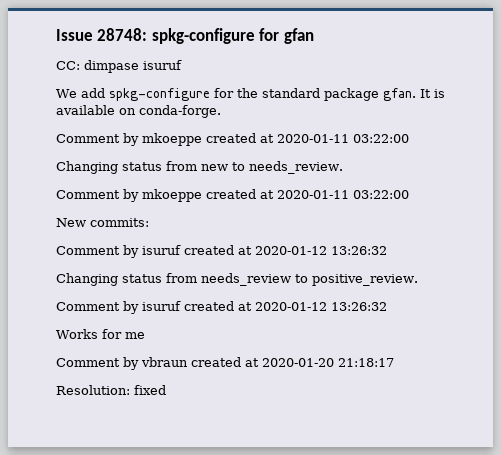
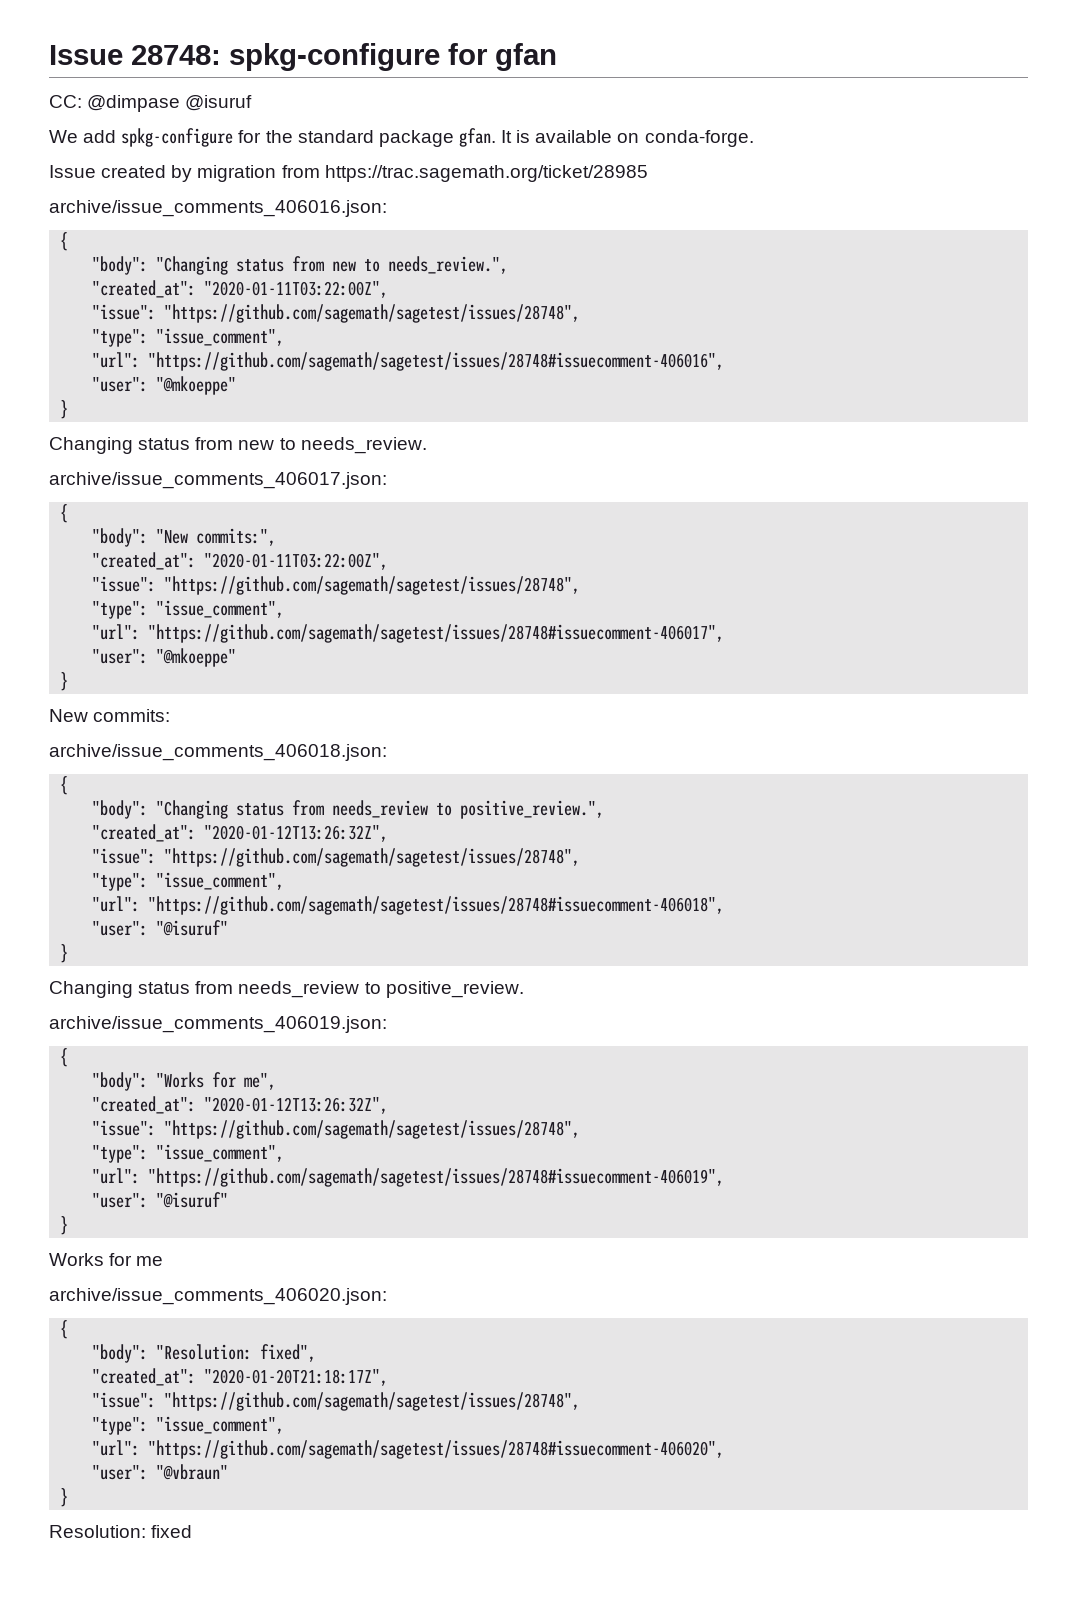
- CC: dimpase isuruf
+ CC: @dimpase @isuruf
  It is available on conda-forge.
- Comment by mkoeppe created at 2020-01-11 03:22:00
+ Issue created by migration from https://trac.sagemath.org/ticket/28985
+ archive/issue_comments_406016.json:
+ {
+ "body": "Changing status from new to needs_review.",
+ "created_at": "2020-01-11T03:22:00Z",
+ "issue": "https://github.com/sagemath/sagetest/issues/28748",
+ "type": "issue_comment",
+ "url": "https://github.com/sagemath/sagetest/issues/28748#issuecomment-406016",
+ "user": "@mkoeppe"
+ }
  Changing status from new to needs_review.
- Comment by mkoeppe created at 2020-01-11 03:22:00
+ archive/issue_comments_406017.json:
+ {
+ "body": "New commits:",
+ "created_at": "2020-01-11T03:22:00Z",
+ "issue": "https://github.com/sagemath/sagetest/issues/28748",
+ "type": "issue_comment",
+ "url": "https://github.com/sagemath/sagetest/issues/28748#issuecomment-406017",
+ "user": "@mkoeppe"
+ }
  New commits:
- Comment by isuruf created at 2020-01-12 13:26:32
+ archive/issue_comments_406018.json:
+ {
+ "body": "Changing status from needs_review to positive_review.",
+ "created_at": "2020-01-12T13:26:32Z",
+ "issue": "https://github.com/sagemath/sagetest/issues/28748",
+ "type": "issue_comment",
+ "url": "https://github.com/sagemath/sagetest/issues/28748#issuecomment-406018",
+ "user": "@isuruf"
+ }
  Changing status from needs_review to positive_review.
- Comment by isuruf created at 2020-01-12 13:26:32
+ archive/issue_comments_406019.json:
+ {
+ "body": "Works for me",
+ "created_at": "2020-01-12T13:26:32Z",
+ "issue": "https://github.com/sagemath/sagetest/issues/28748",
+ "type": "issue_comment",
+ "url": "https://github.com/sagemath/sagetest/issues/28748#issuecomment-406019",
+ "user": "@isuruf"
+ }
  Works for me
- Comment by vbraun created at 2020-01-20 21:18:17
+ archive/issue_comments_406020.json:
+ {
+ "body": "Resolution: fixed",
+ "created_at": "2020-01-20T21:18:17Z",
+ "issue": "https://github.com/sagemath/sagetest/issues/28748",
+ "type": "issue_comment",
+ "url": "https://github.com/sagemath/sagetest/issues/28748#issuecomment-406020",
+ "user": "@vbraun"
+ }

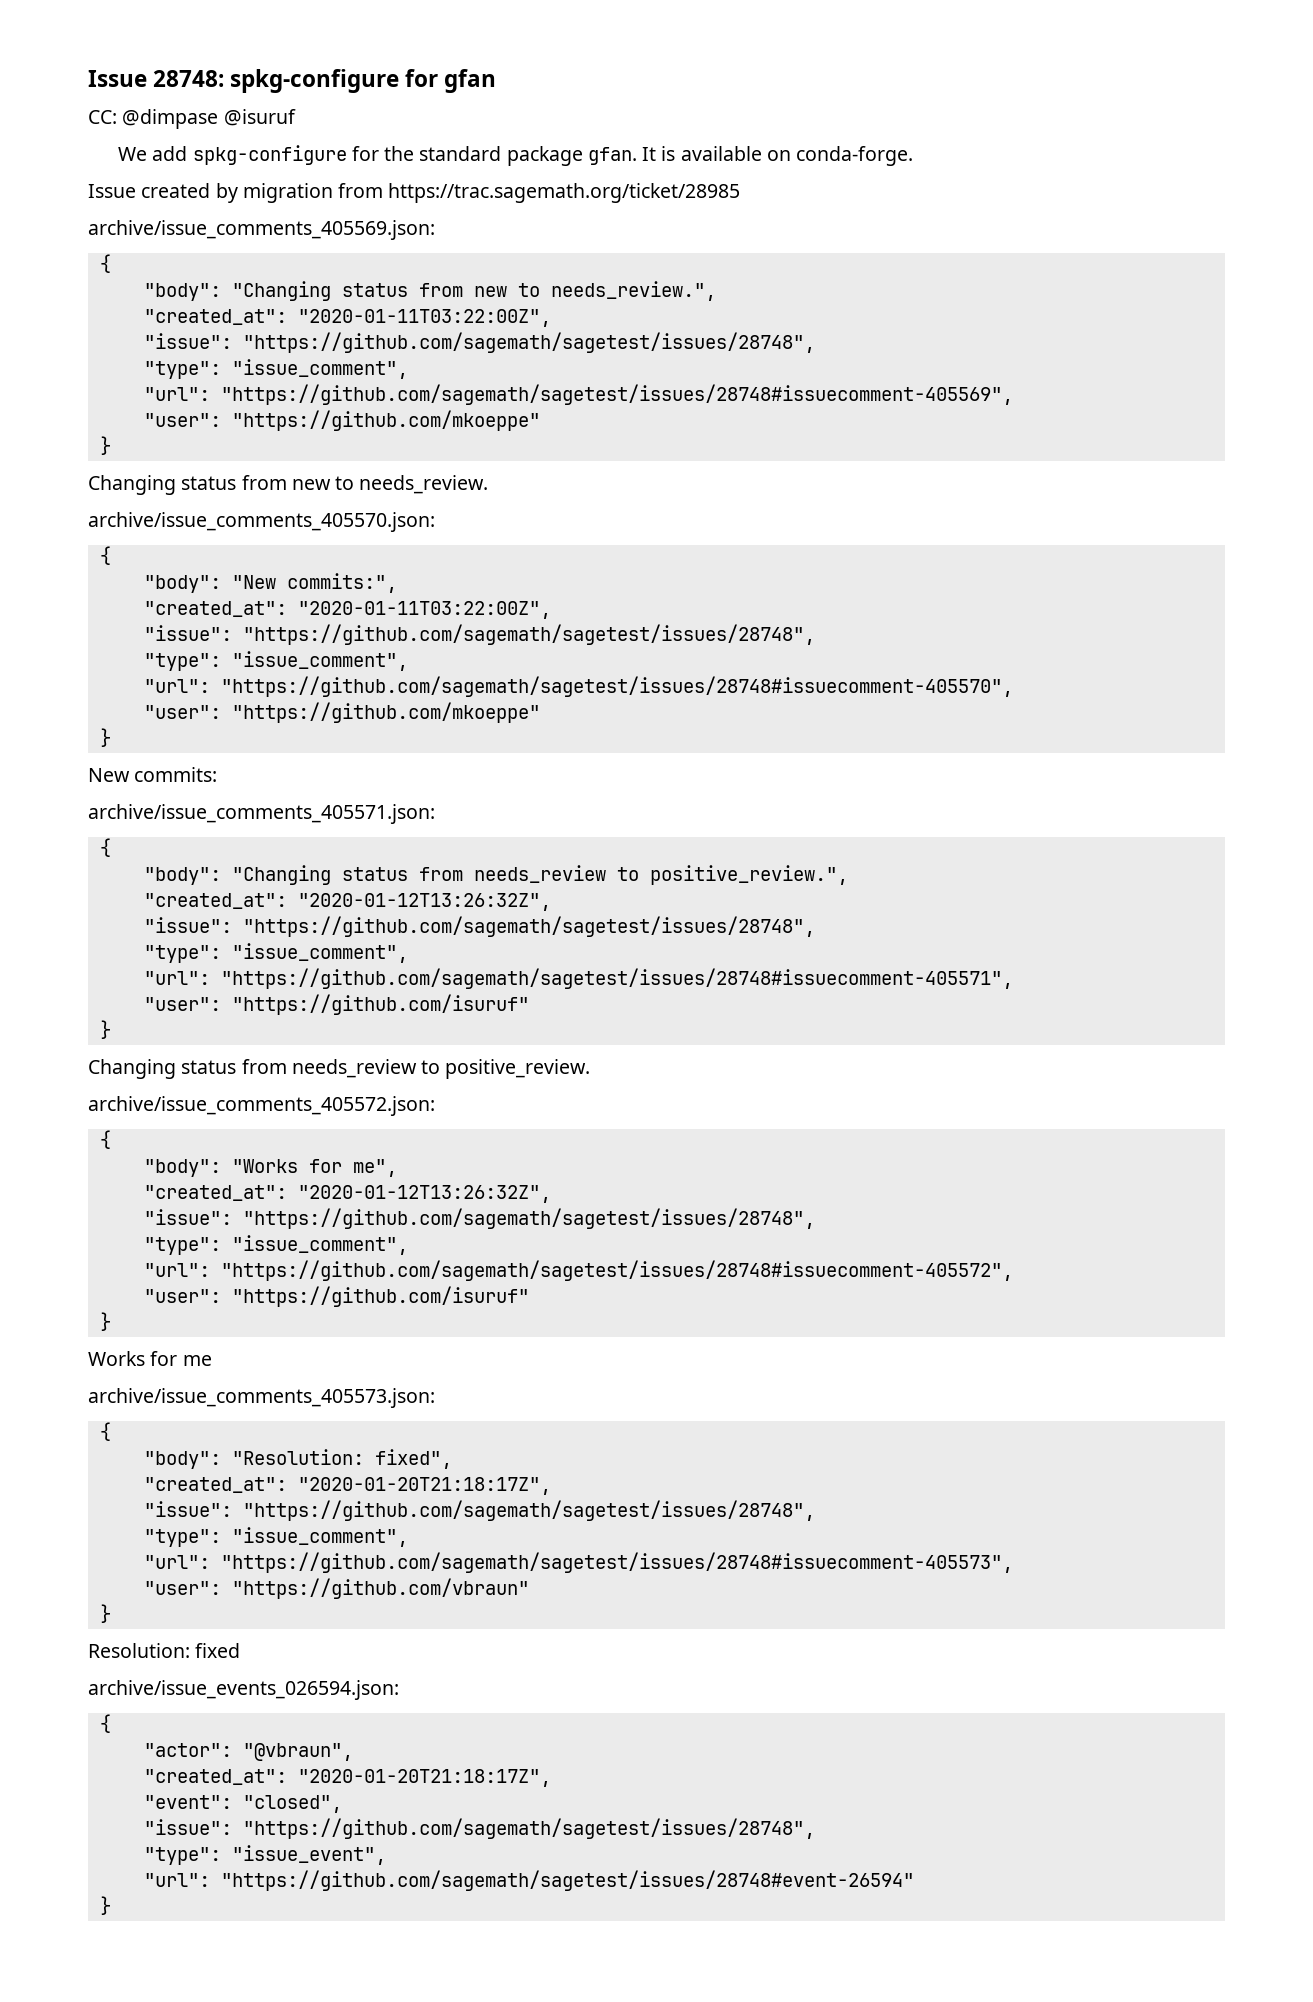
- archive/issue_comments_406016.json:
+ archive/issue_comments_405569.json:
- "url": "https://github.com/sagemath/sagetest/issues/28748#issuecomment-406016",
- "user": "@mkoeppe"
+ "url": "https://github.com/sagemath/sagetest/issues/28748#issuecomment-405569",
+ "user": "https://github.com/mkoeppe"
- archive/issue_comments_406017.json:
+ archive/issue_comments_405570.json:
- "url": "https://github.com/sagemath/sagetest/issues/28748#issuecomment-406017",
- "user": "@mkoeppe"
+ "url": "https://github.com/sagemath/sagetest/issues/28748#issuecomment-405570",
+ "user": "https://github.com/mkoeppe"
- archive/issue_comments_406018.json:
+ archive/issue_comments_405571.json:
- "url": "https://github.com/sagemath/sagetest/issues/28748#issuecomment-406018",
- "user": "@isuruf"
+ "url": "https://github.com/sagemath/sagetest/issues/28748#issuecomment-405571",
+ "user": "https://github.com/isuruf"
- archive/issue_comments_406019.json:
+ archive/issue_comments_405572.json:
- "url": "https://github.com/sagemath/sagetest/issues/28748#issuecomment-406019",
- "user": "@isuruf"
+ "url": "https://github.com/sagemath/sagetest/issues/28748#issuecomment-405572",
+ "user": "https://github.com/isuruf"
- archive/issue_comments_406020.json:
+ archive/issue_comments_405573.json:
- "url": "https://github.com/sagemath/sagetest/issues/28748#issuecomment-406020",
- "user": "@vbraun"
+ "url": "https://github.com/sagemath/sagetest/issues/28748#issuecomment-405573",
+ "user": "https://github.com/vbraun"
+ archive/issue_events_026594.json:
+ {
+ "actor": "@vbraun",
+ "created_at": "2020-01-20T21:18:17Z",
+ "event": "closed",
+ "issue": "https://github.com/sagemath/sagetest/issues/28748",
+ "type": "issue_event",
+ "url": "https://github.com/sagemath/sagetest/issues/28748#event-26594"
+ }

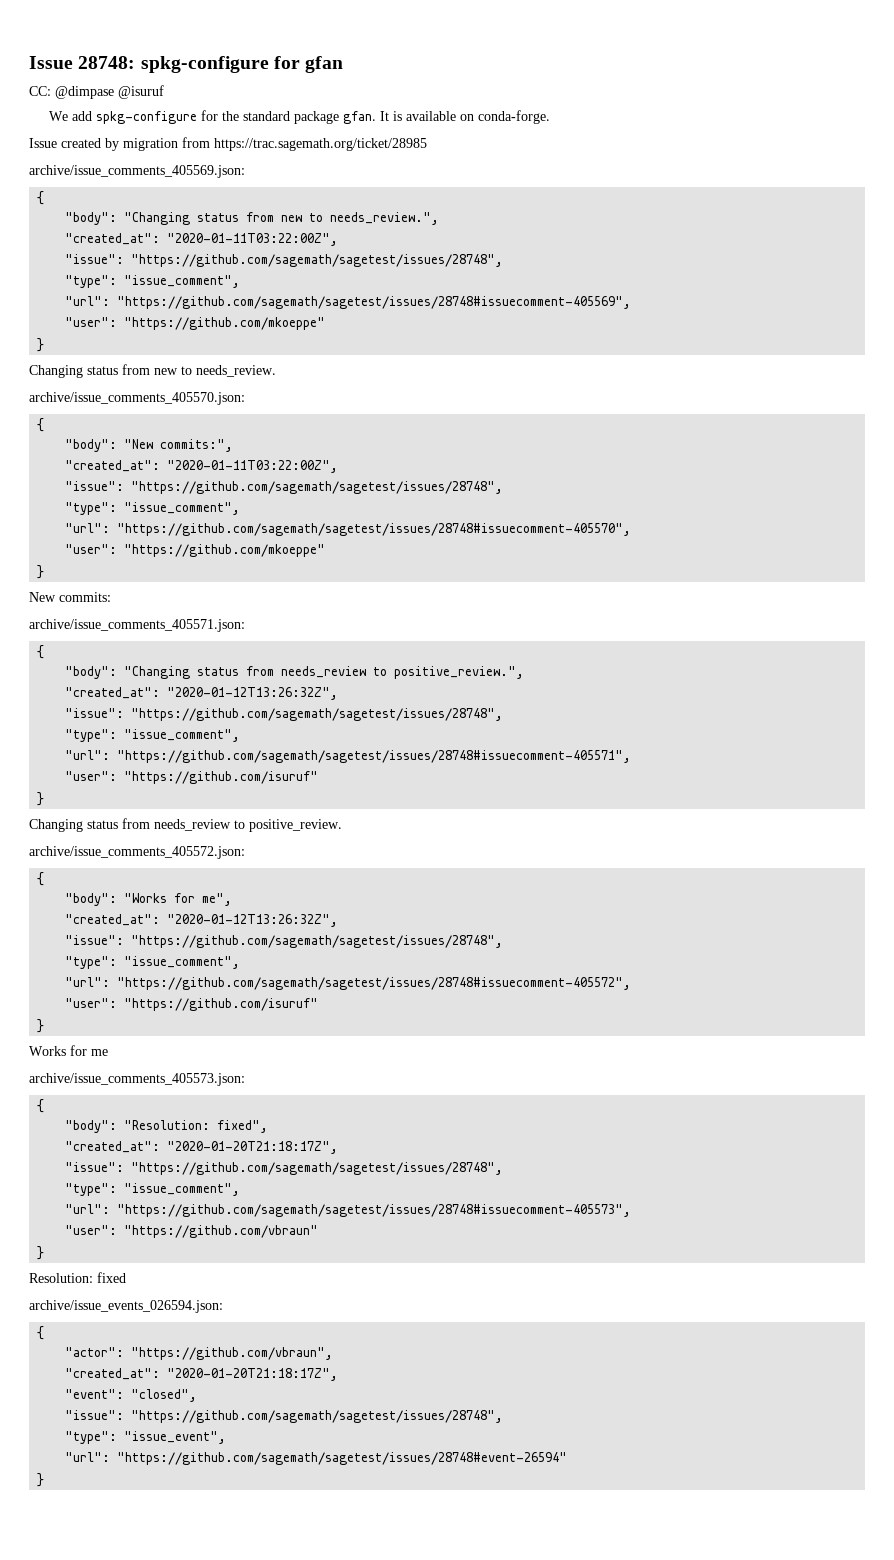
- "actor": "@vbraun",
+ "actor": "https://github.com/vbraun",

